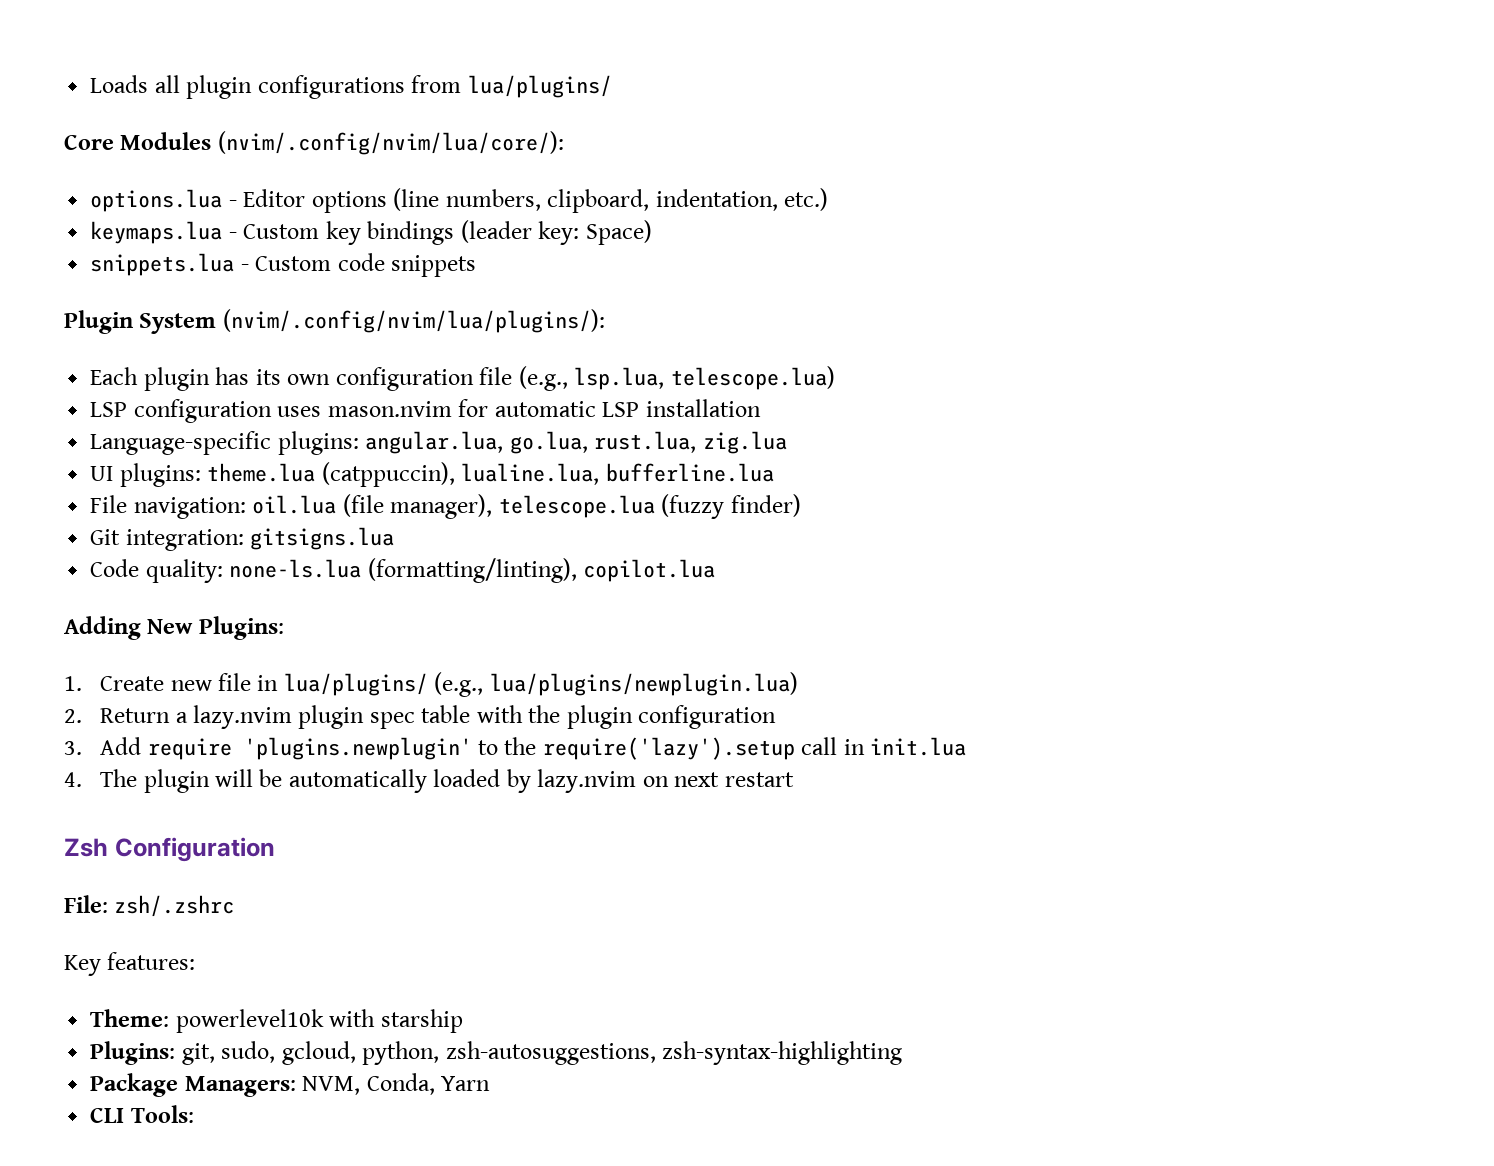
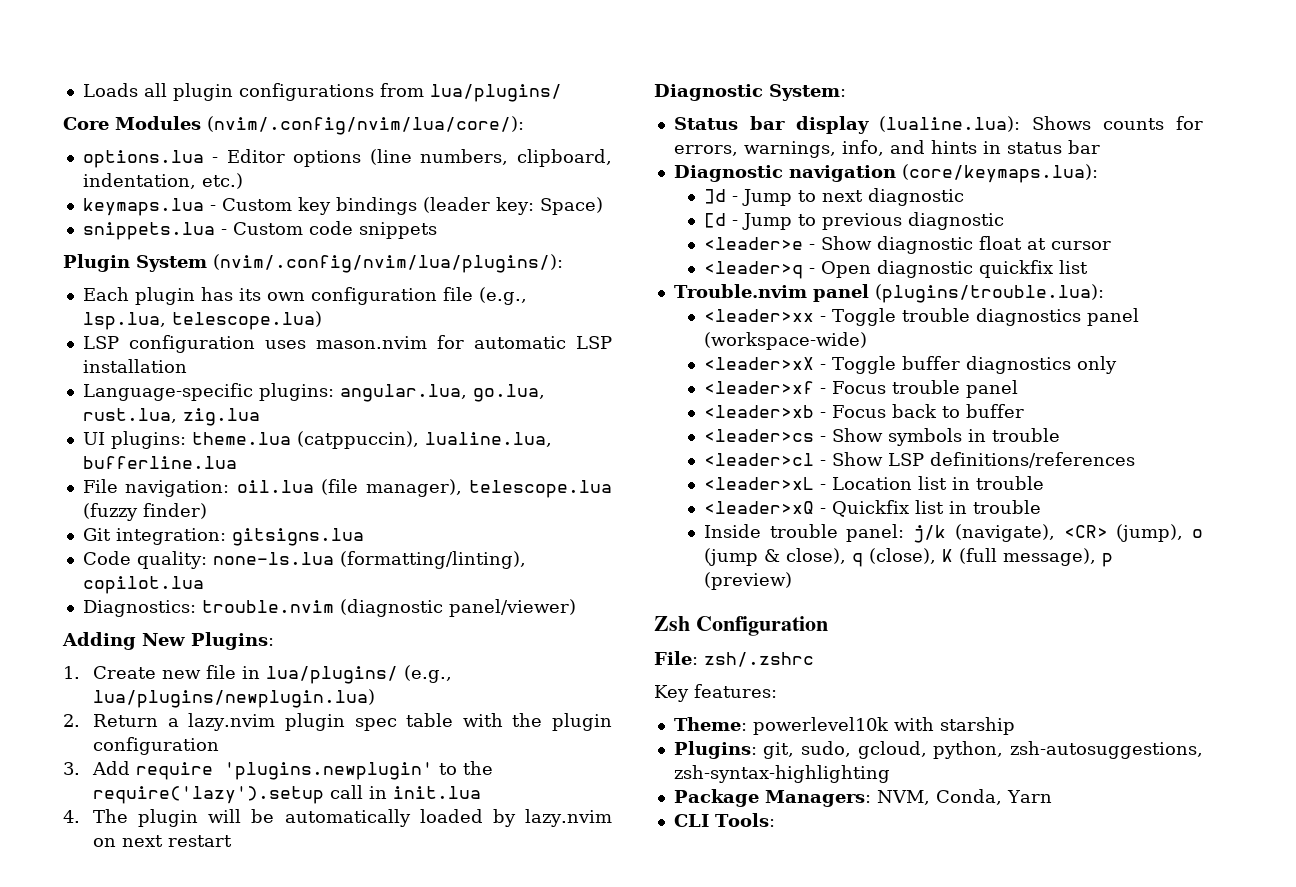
+ Diagnostics: trouble.nvim (diagnostic panel/viewer)
+ Diagnostic System:
+ Status bar display (lualine.lua): Shows counts for errors, warnings, info, and hints in status bar
+ Diagnostic navigation (core/keymaps.lua):
+ ]d - Jump to next diagnostic
+ [d - Jump to previous diagnostic
+ <leader>e - Show diagnostic float at cursor
+ <leader>q - Open diagnostic quickfix list
+ Trouble.nvim panel (plugins/trouble.lua):
+ <leader>xx - Toggle trouble diagnostics panel (workspace-wide)
+ <leader>xX - Toggle buffer diagnostics only
+ <leader>xf - Focus trouble panel
+ <leader>xb - Focus back to buffer
+ <leader>cs - Show symbols in trouble
+ <leader>cl - Show LSP definitions/references
+ <leader>xL - Location list in trouble
+ <leader>xQ - Quickfix list in trouble
+ Inside trouble panel: j/k (navigate), <CR> (jump), o (jump & close), q (close), K (full message), p (preview)

